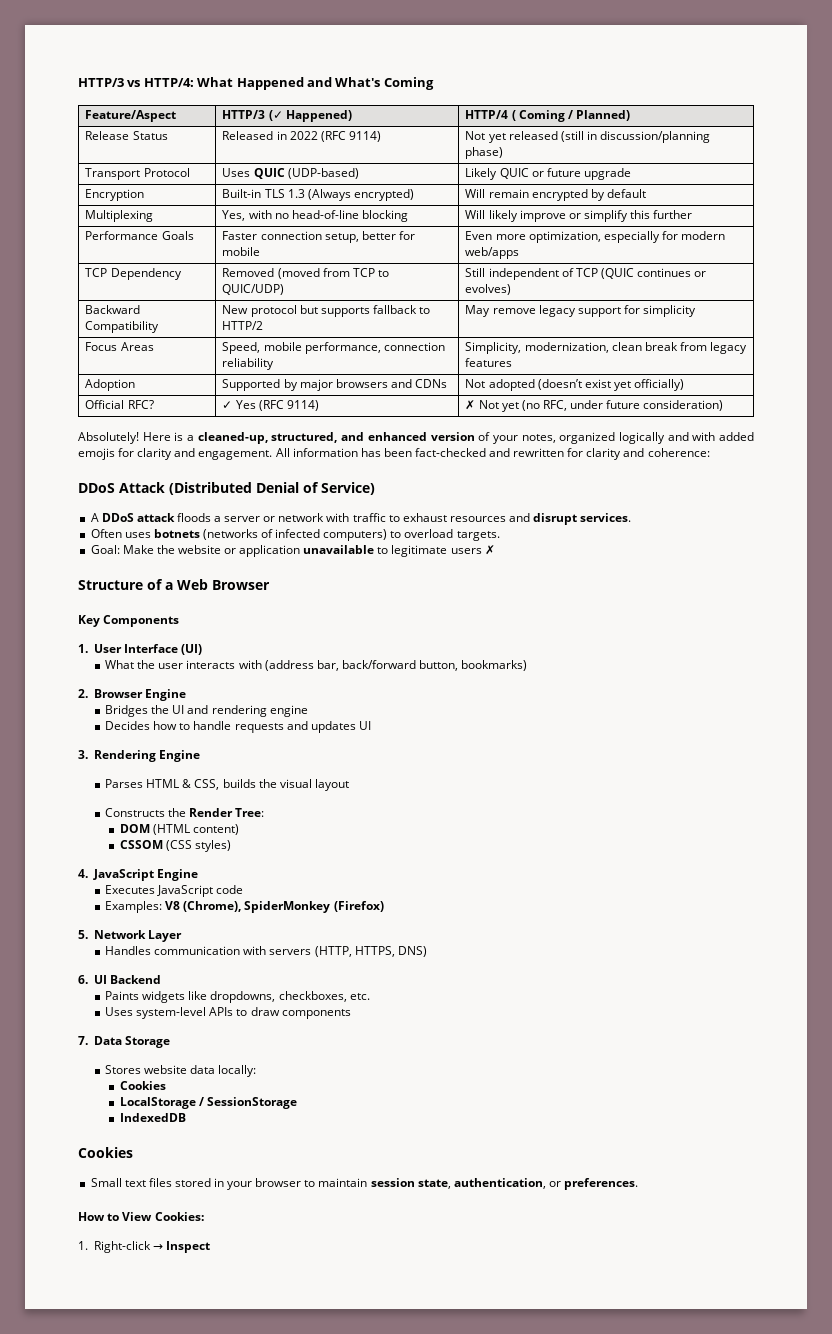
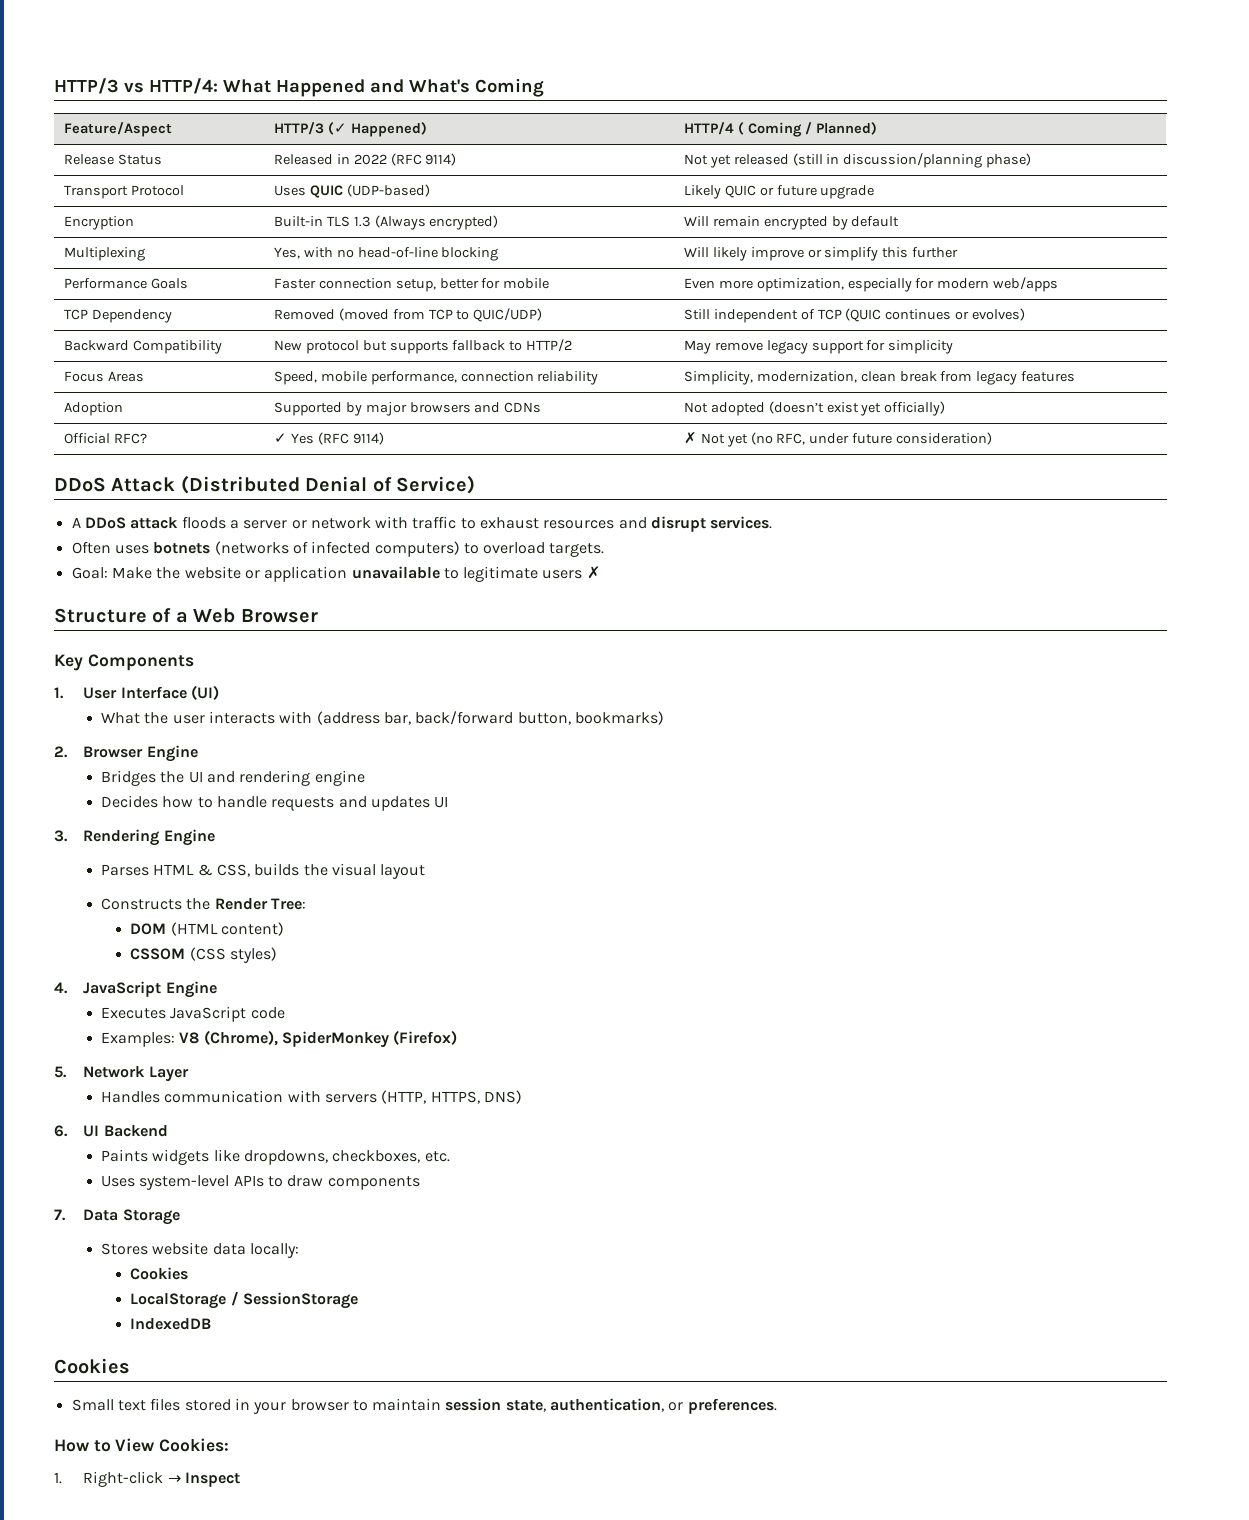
- Absolutely! Here is a cleaned-up, structured, and enhanced version of your notes, organized logically and with added emojis for clarity and engagement. All information has been fact-checked and rewritten for clarity and coherence:

